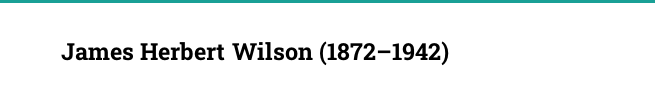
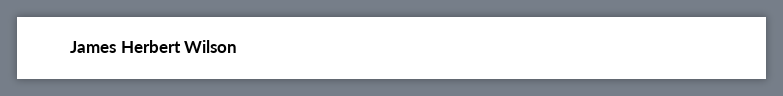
- James Herbert Wilson (1872–1942)
+ James Herbert Wilson

